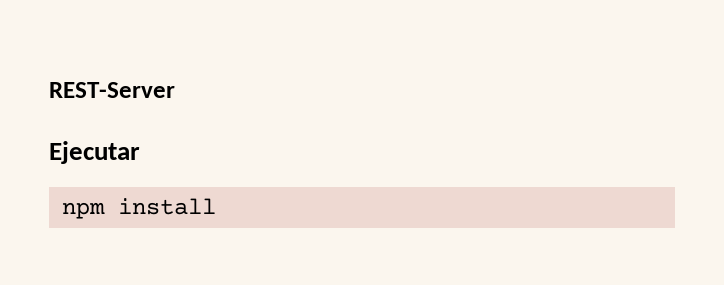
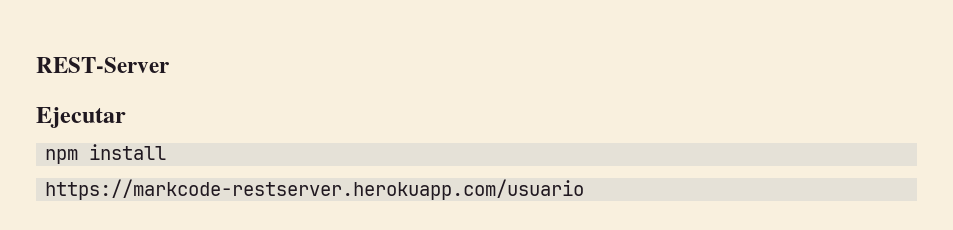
+ https://markcode-restserver.herokuapp.com/usuario

